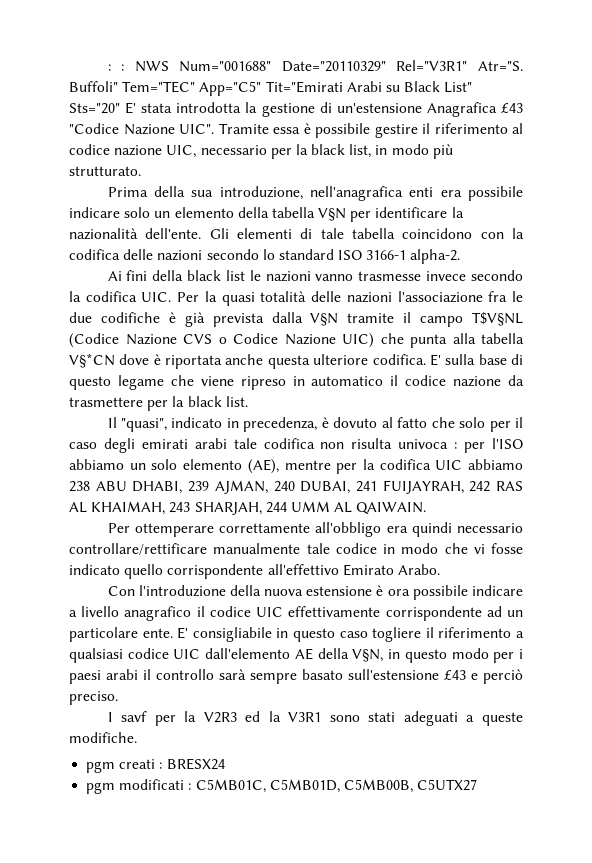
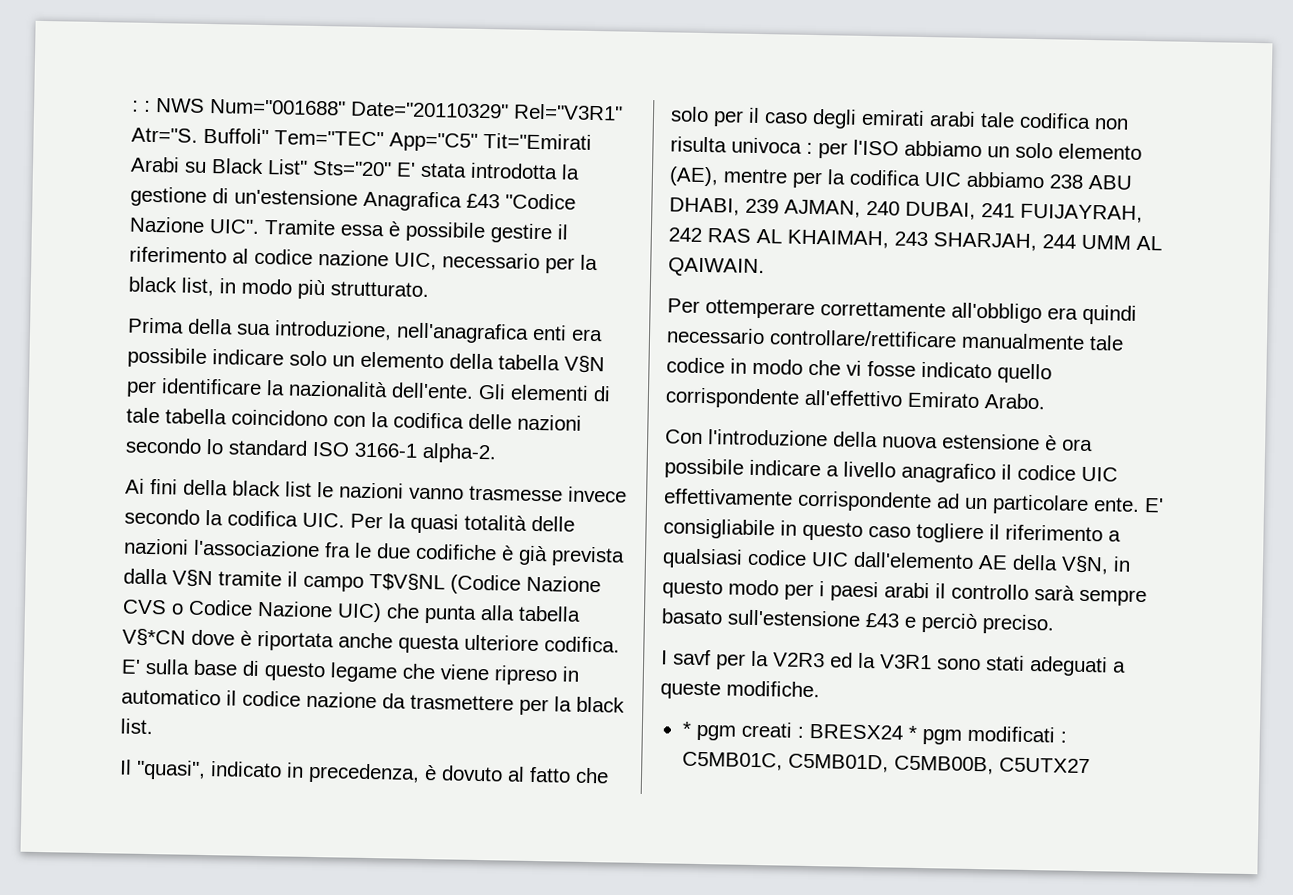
- pgm creati : BRESX24
- pgm modificati : C5MB01C, C5MB01D, C5MB00B, C5UTX27
+ * pgm creati : BRESX24 * pgm modificati : C5MB01C, C5MB01D, C5MB00B, C5UTX27

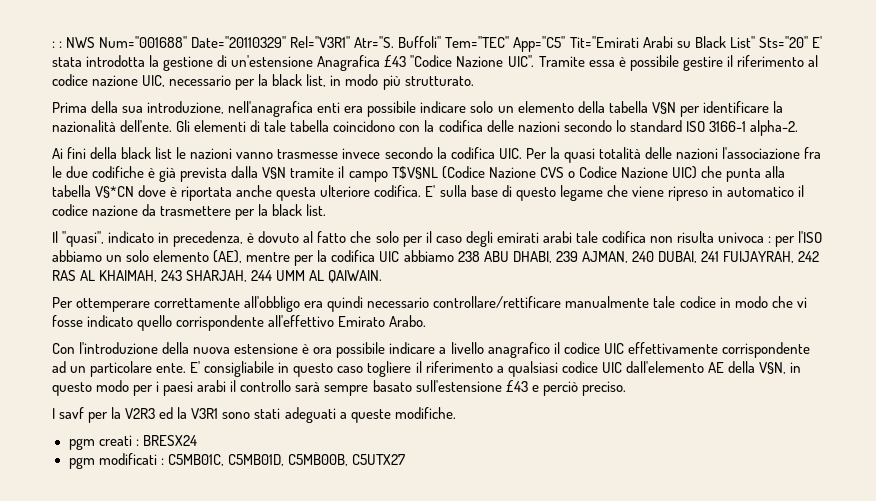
- * pgm creati : BRESX24 * pgm modificati : C5MB01C, C5MB01D, C5MB00B, C5UTX27
+ pgm creati : BRESX24
+ pgm modificati : C5MB01C, C5MB01D, C5MB00B, C5UTX27

